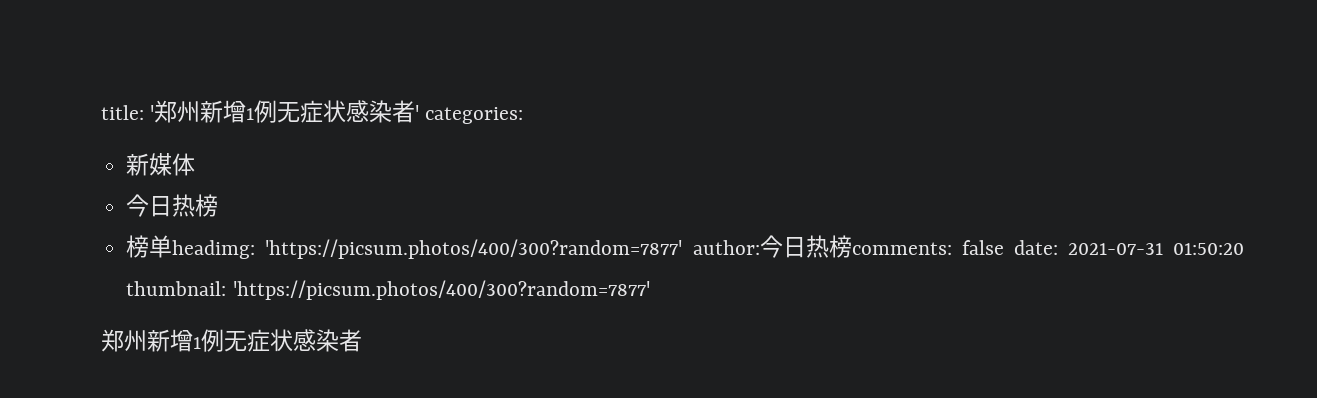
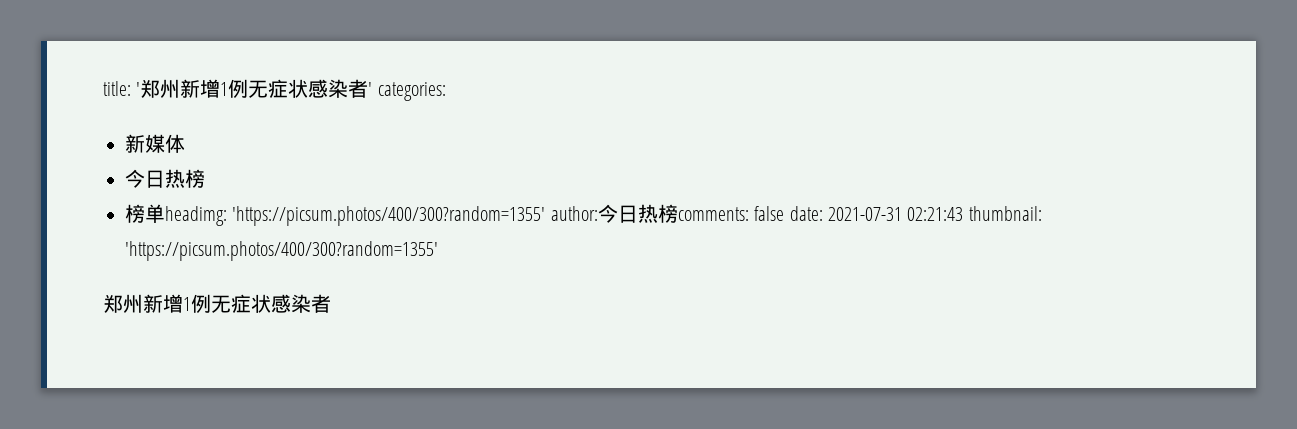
- 榜单headimg: 'https://picsum.photos/400/300?random=7877' author:今日热榜comments: false date: 2021-07-31 01:50:20 thumbnail: 'https://picsum.photos/400/300?random=7877'
+ 榜单headimg: 'https://picsum.photos/400/300?random=1355' author:今日热榜comments: false date: 2021-07-31 02:21:43 thumbnail: 'https://picsum.photos/400/300?random=1355'

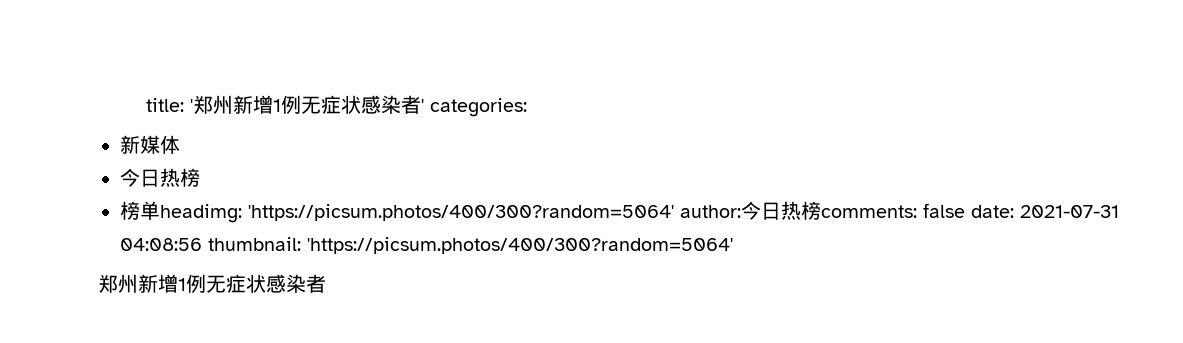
- 榜单headimg: 'https://picsum.photos/400/300?random=1355' author:今日热榜comments: false date: 2021-07-31 02:21:43 thumbnail: 'https://picsum.photos/400/300?random=1355'
+ 榜单headimg: 'https://picsum.photos/400/300?random=5064' author:今日热榜comments: false date: 2021-07-31 04:08:56 thumbnail: 'https://picsum.photos/400/300?random=5064'

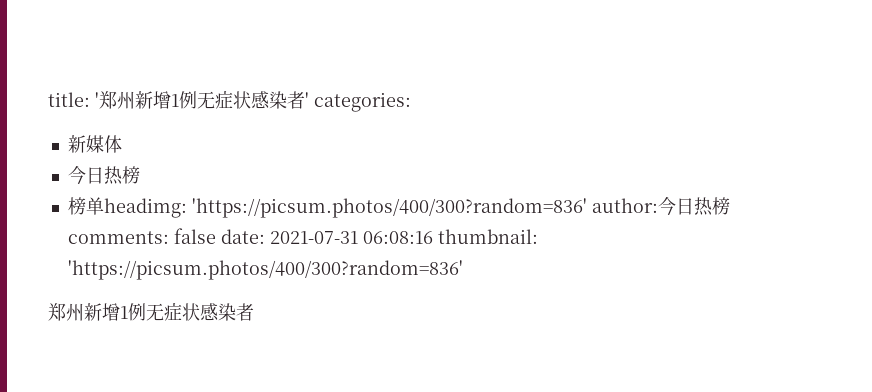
- 榜单headimg: 'https://picsum.photos/400/300?random=5064' author:今日热榜comments: false date: 2021-07-31 04:08:56 thumbnail: 'https://picsum.photos/400/300?random=5064'
+ 榜单headimg: 'https://picsum.photos/400/300?random=836' author:今日热榜comments: false date: 2021-07-31 06:08:16 thumbnail: 'https://picsum.photos/400/300?random=836'

